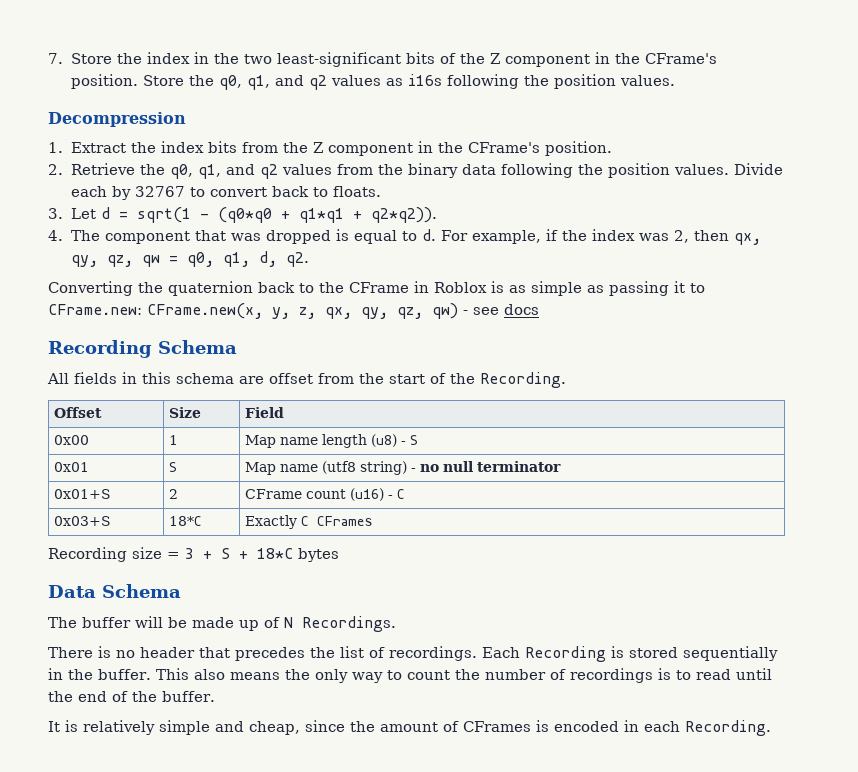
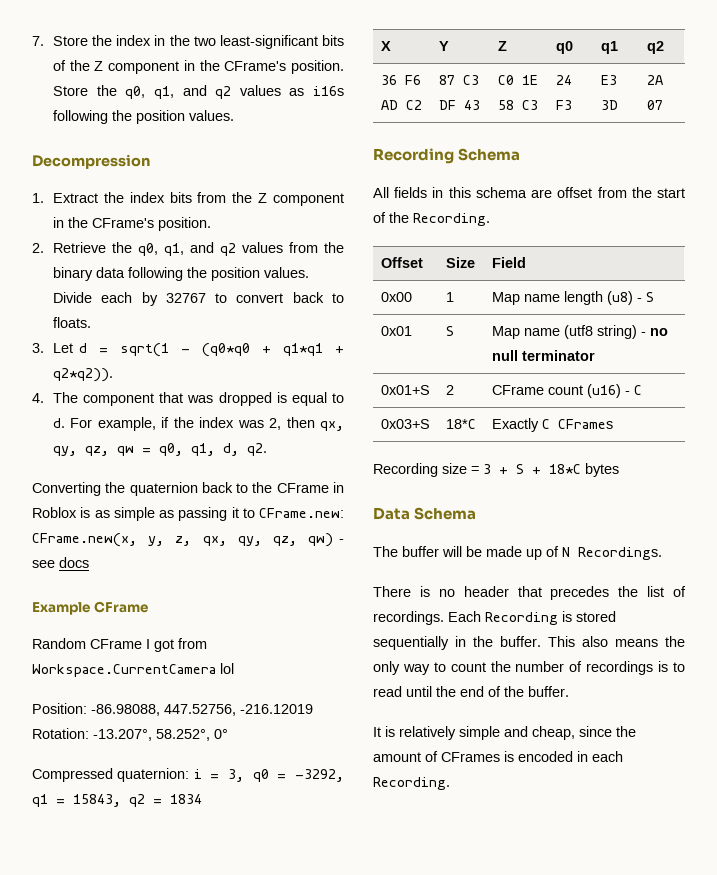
+ Example CFrame
+ Random CFrame I got from Workspace.CurrentCamera lol
+ Position: -86.98088, 447.52756, -216.12019 Rotation: -13.207°, 58.252°, 0°
+ Compressed quaternion: i = 3, q0 = -3292, q1 = 15843, q2 = 1834
+ X | Y | Z | q0 | q1 | q2
+ 36 F6 AD C2 | 87 C3 DF 43 | C0 1E 58 C3 | 24 F3 | E3 3D | 2A 07

